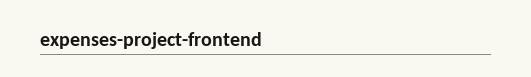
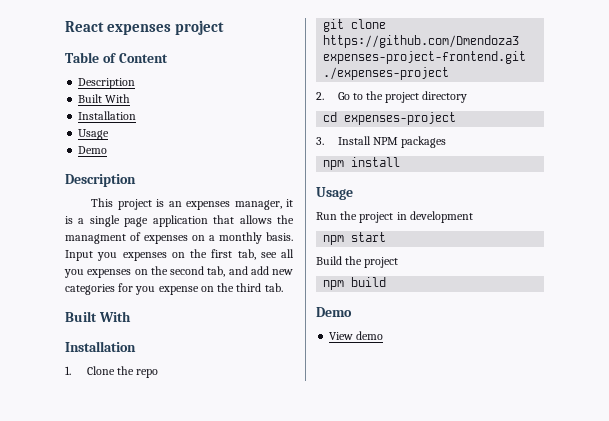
- expenses-project-frontend
+ React expenses project
+ Table of Content
+ Description
+ Built With
+ Installation
+ Usage
+ Demo
+ Description
+ This project is an expenses manager, it is a single page application that allows the managment of expenses on a monthly basis. Input you expenses on the first tab, see all you expenses on the second tab, and add new categories for you expense on the third tab.
+ Built With
+ Installation
+ 1. Clone the repo
+ git clone https://github.com/Dmendoza3 expenses-project-frontend.git ./expenses-project
+ 2. Go to the project directory
+ cd expenses-project
+ 3. Install NPM packages
+ npm install
+ Usage
+ Run the project in development
+ npm start
+ Build the project
+ npm build
+ Demo
+ View demo

